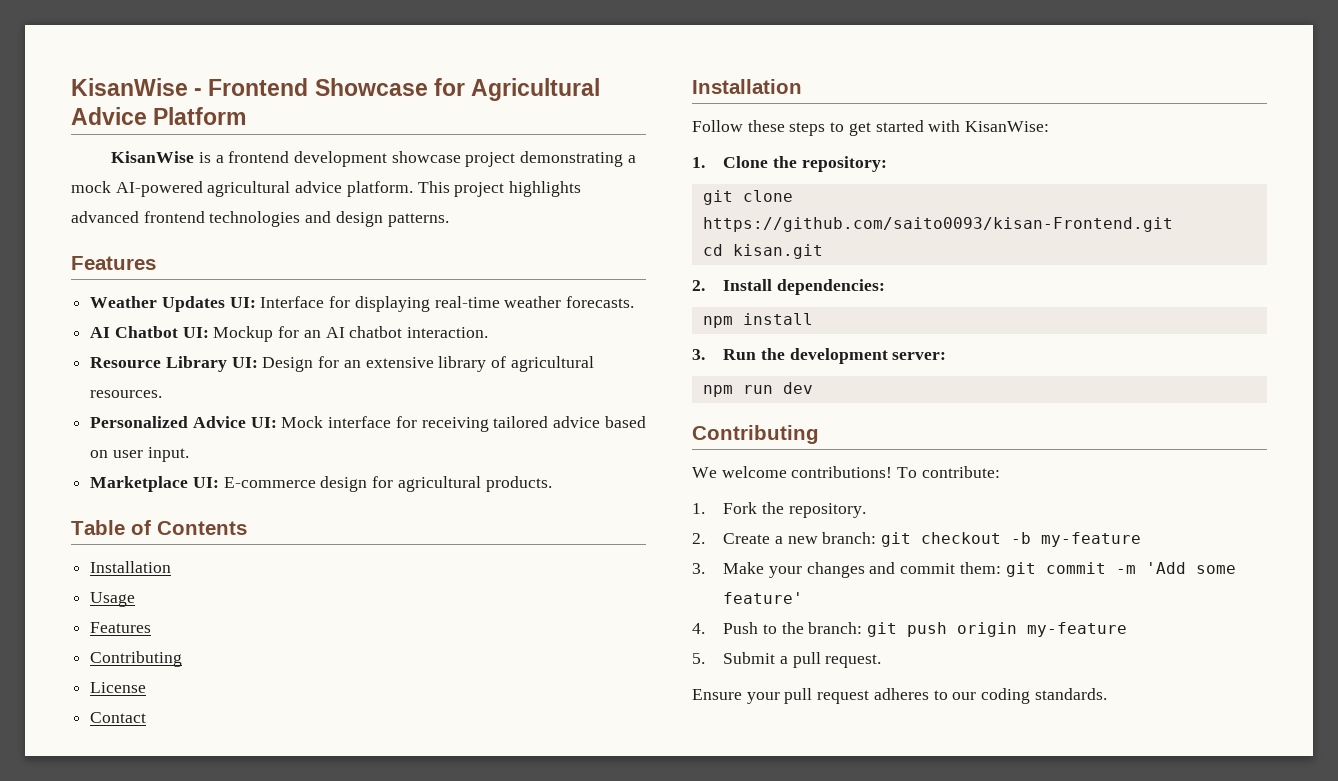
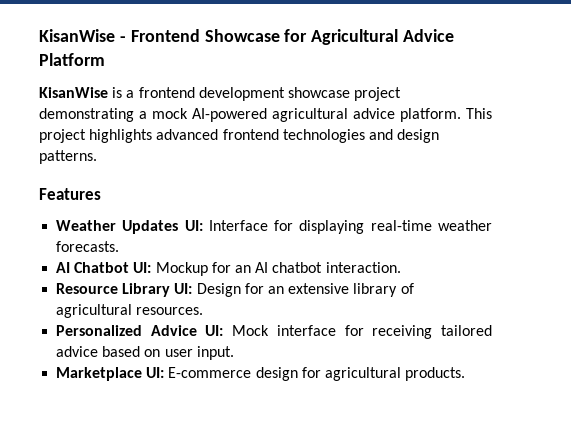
- Table of Contents
- Installation
- Usage
- Features
- Contributing
- License
- Contact
- Installation
- Follow these steps to get started with KisanWise:
- 1. Clone the repository:
- git clone https://github.com/saito0093/kisan-Frontend.git
- cd kisan.git
- 2. Install dependencies:
- npm install
- 3. Run the development server:
- npm run dev
- Contributing
- We welcome contributions! To contribute:
- 1. Fork the repository.
- 2. Create a new branch: git checkout -b my-feature
- 3. Make your changes and commit them: git commit -m 'Add some feature'
- 4. Push to the branch: git push origin my-feature
- 5. Submit a pull request.
- Ensure your pull request adheres to our coding standards.

